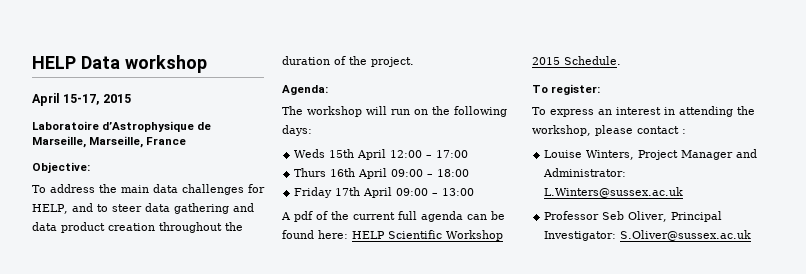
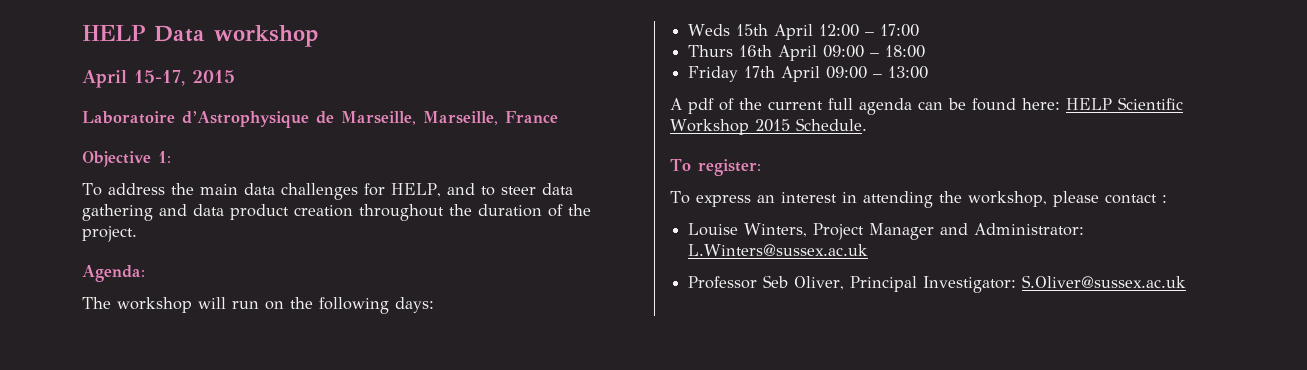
- Objective:
+ Objective 1:

